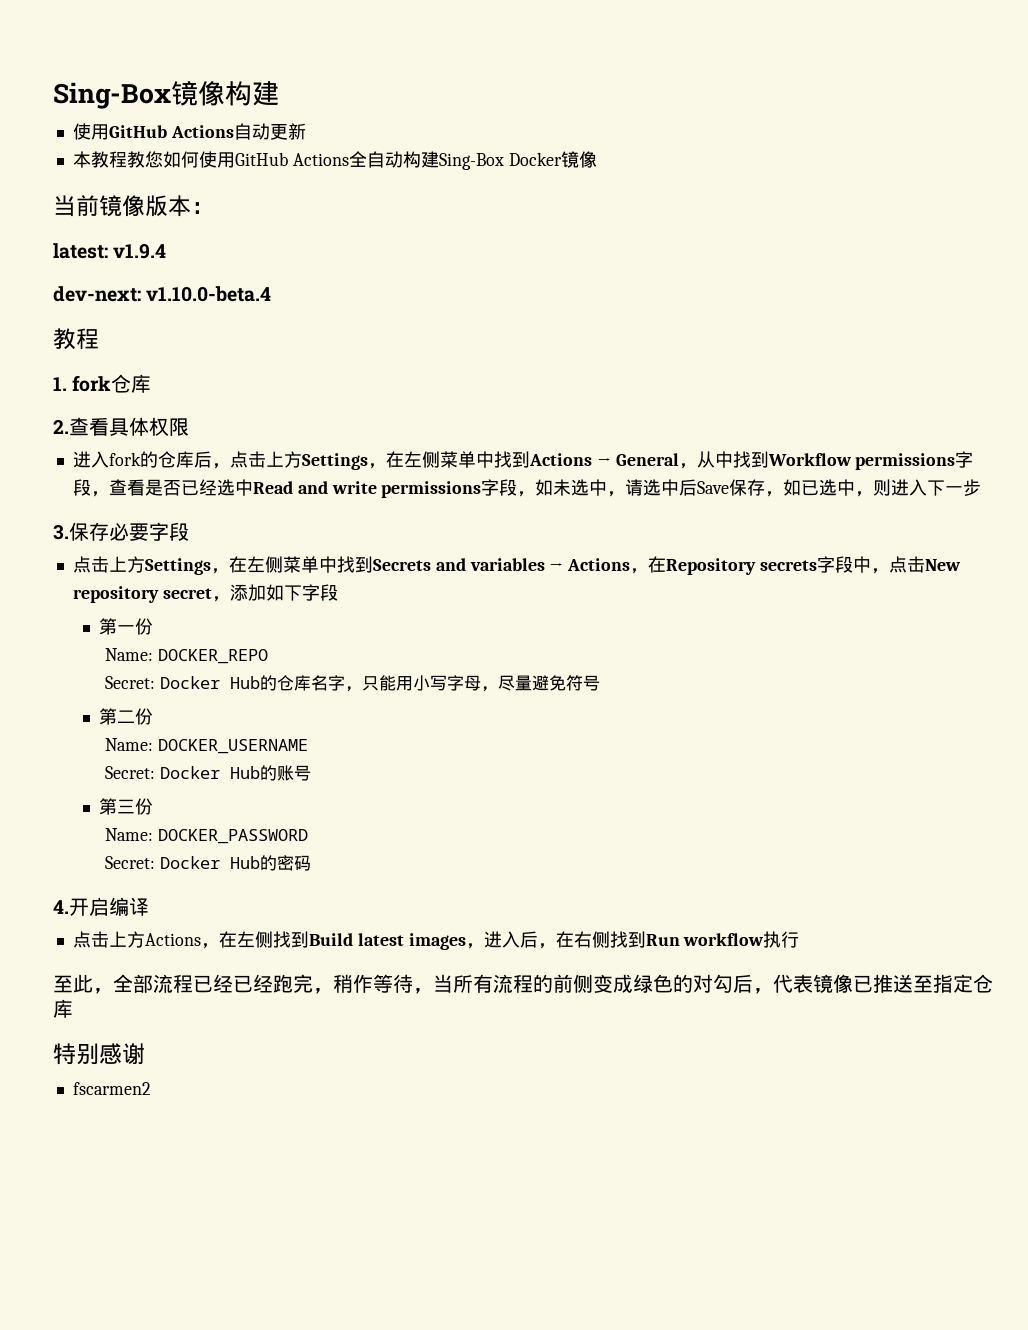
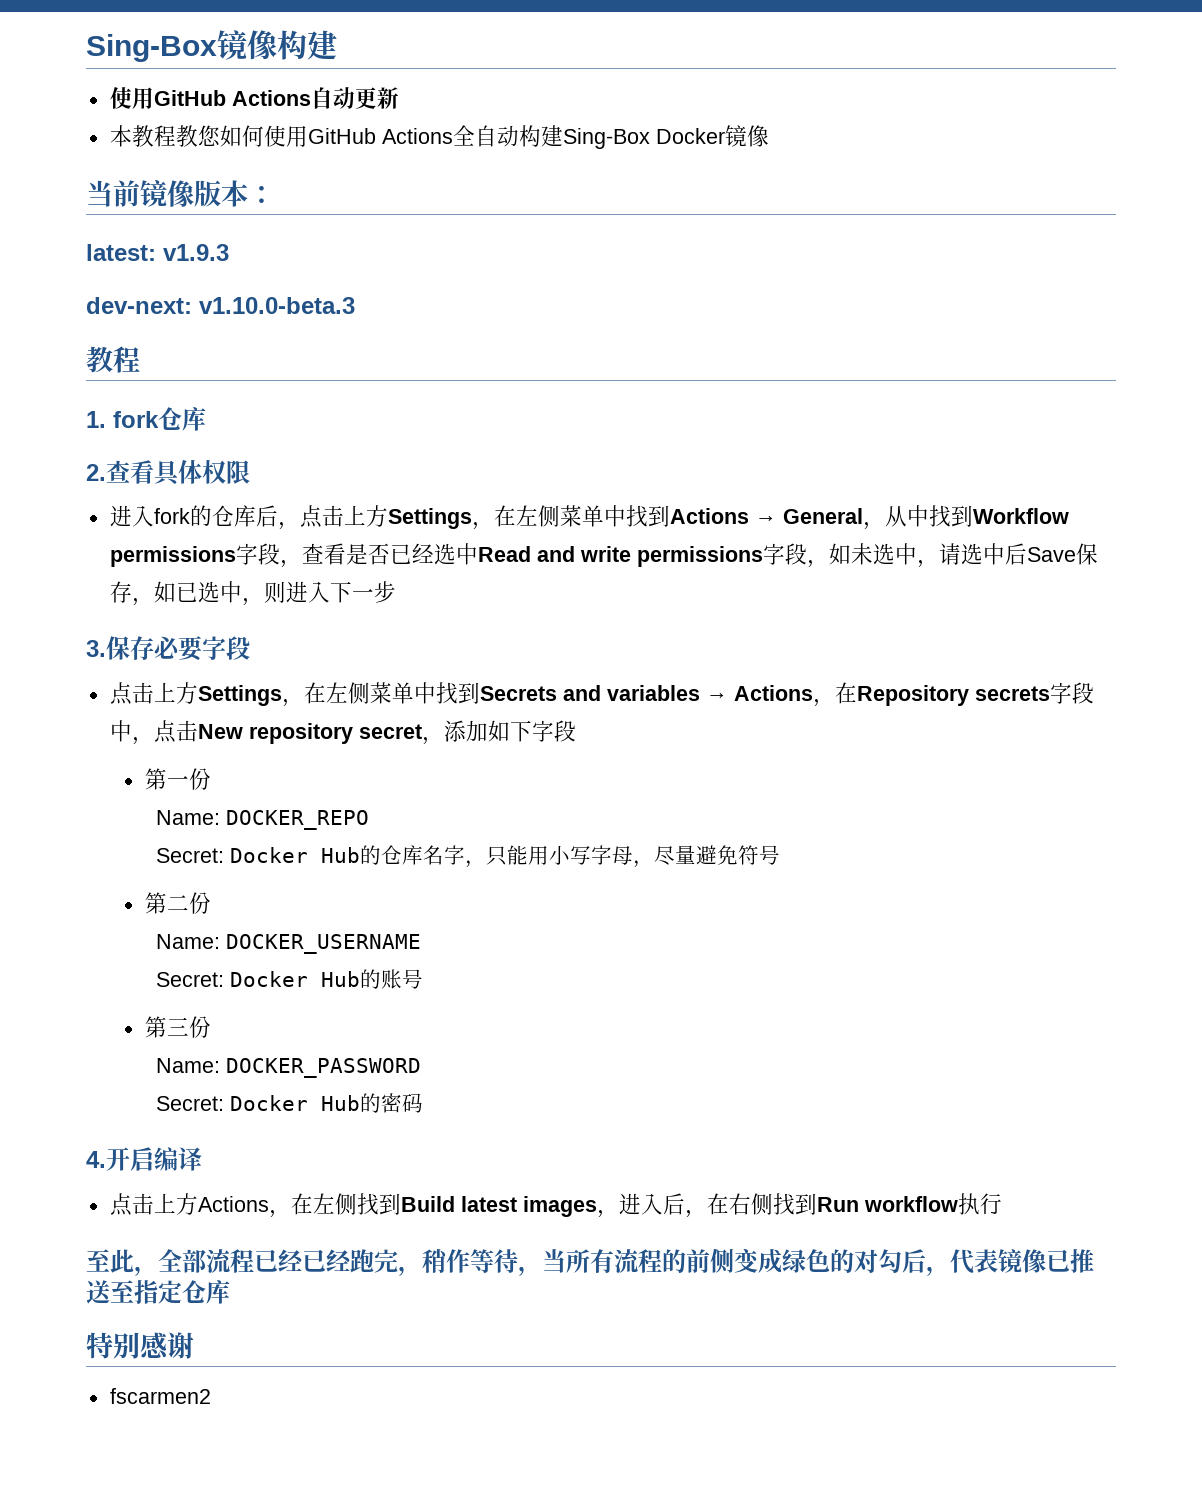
- latest: v1.9.4
+ latest: v1.9.3
- dev-next: v1.10.0-beta.4
+ dev-next: v1.10.0-beta.3

